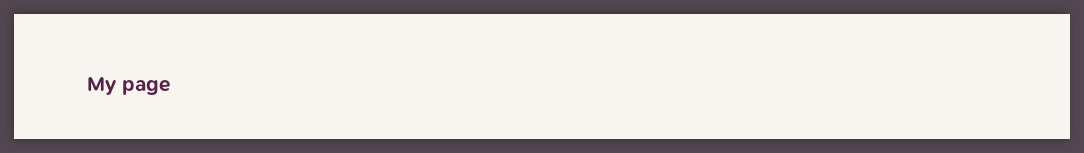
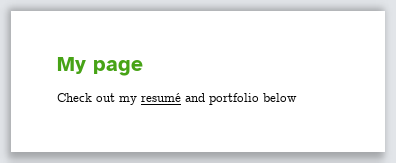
+ Check out my resumé and portfolio below

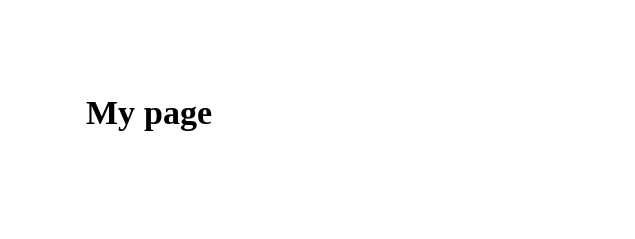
- Check out my resumé and portfolio below

